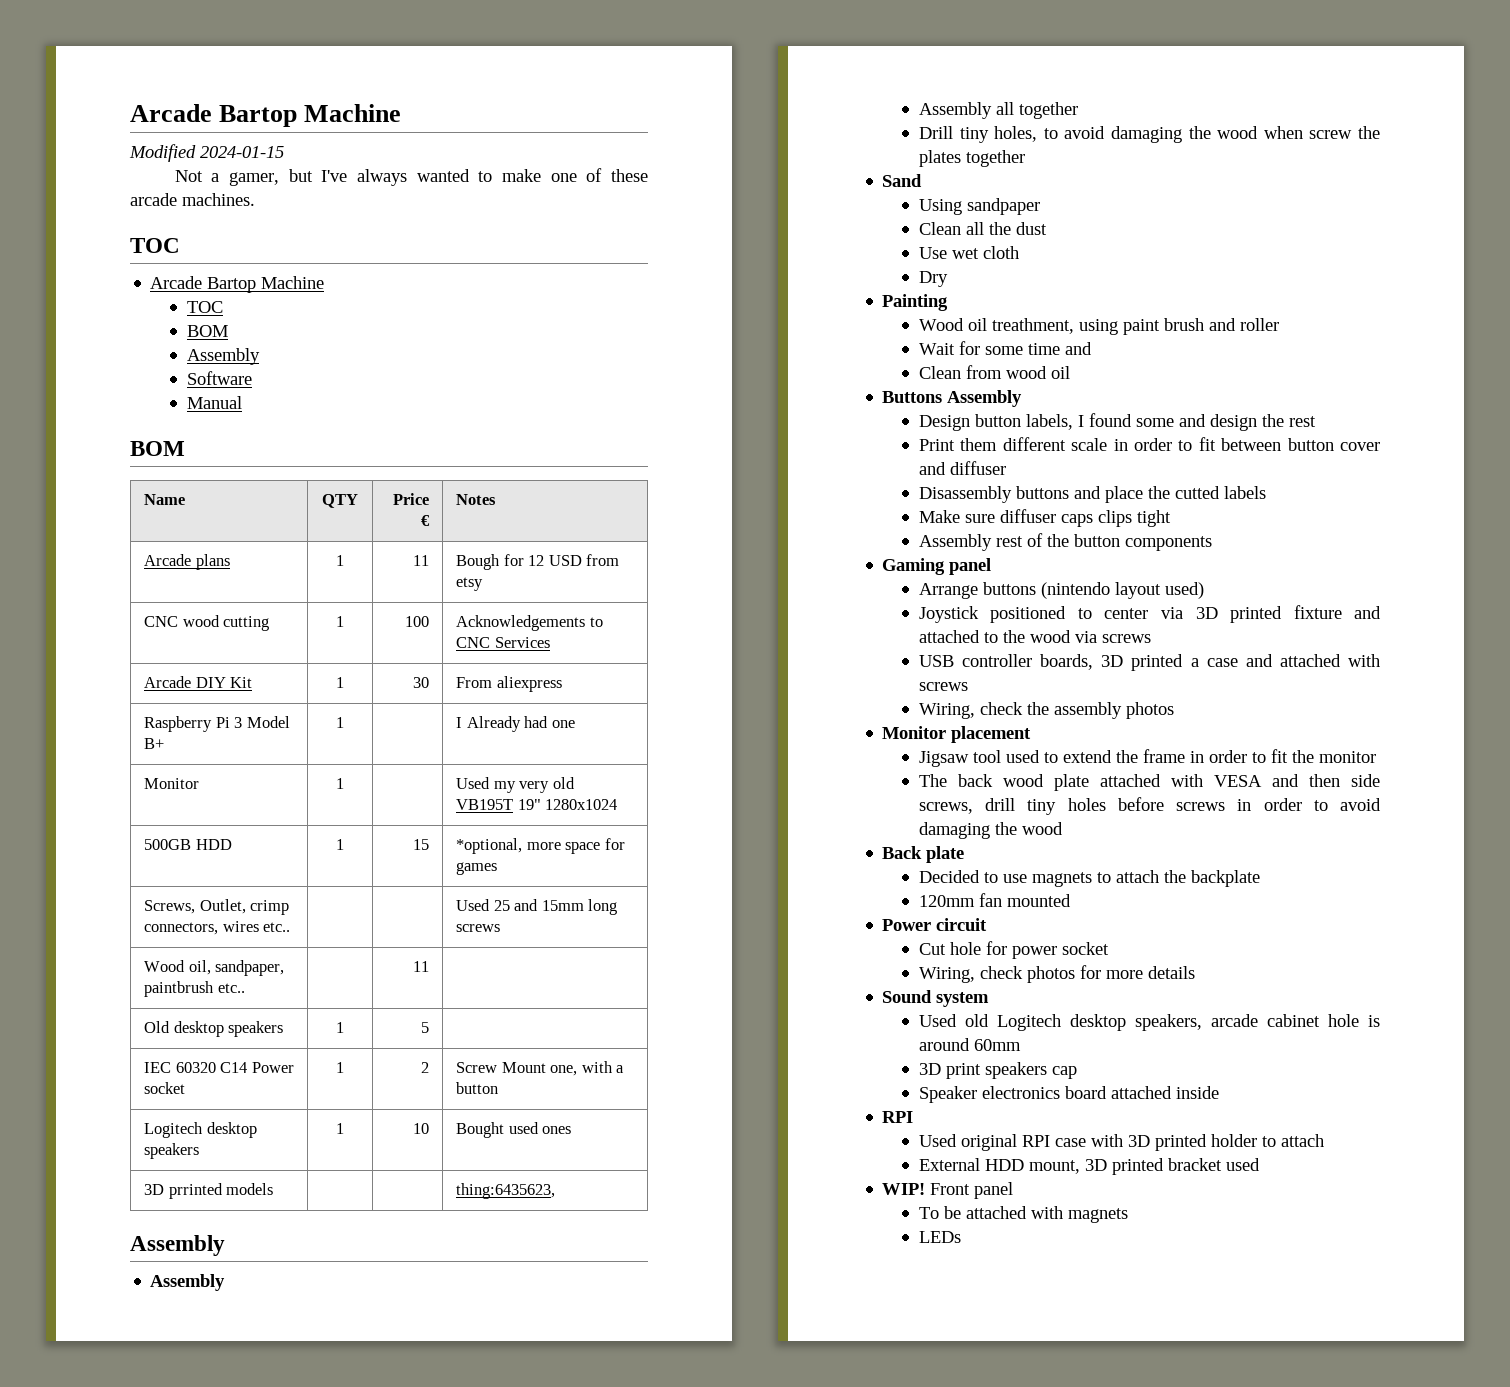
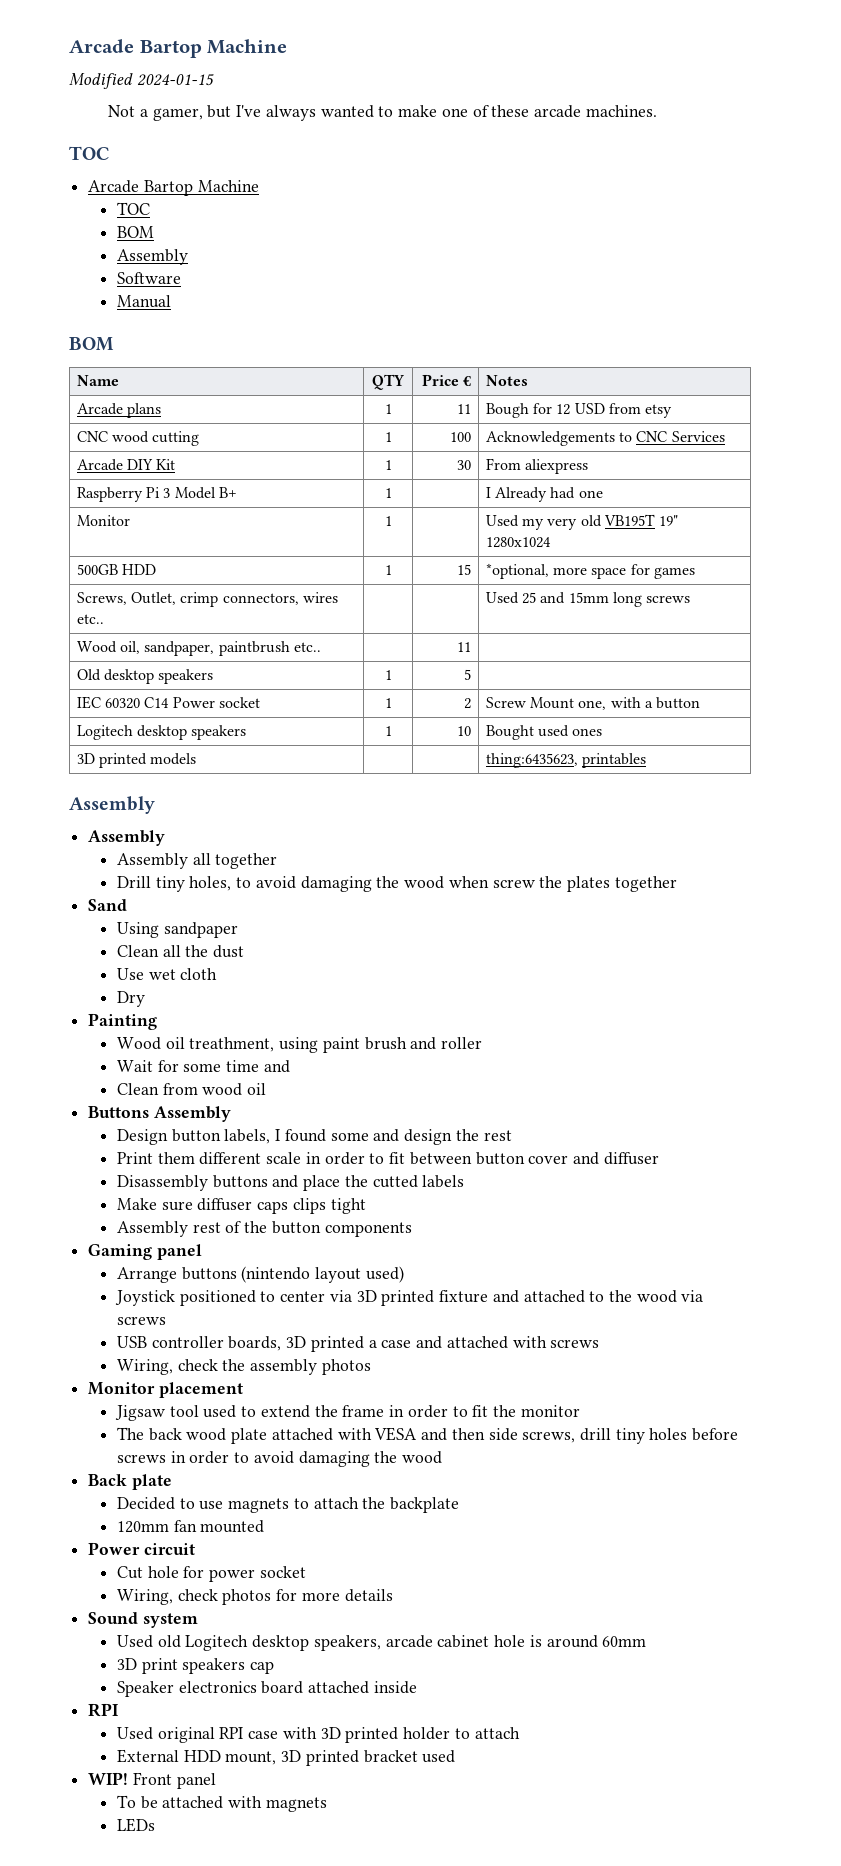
- 3D prrinted models | | | thing:6435623,
+ 3D printed models | | | thing:6435623, printables

